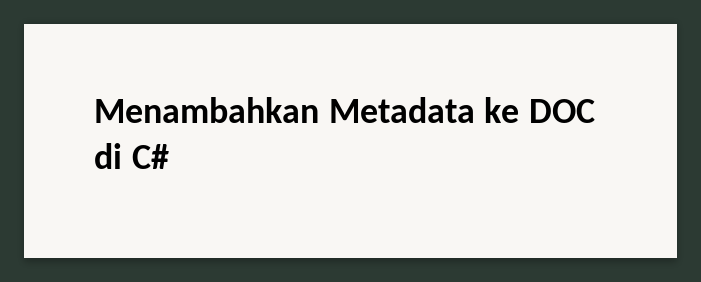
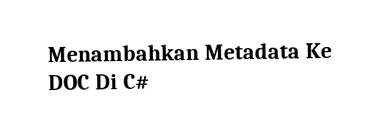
- Menambahkan Metadata ke DOC di C#
+ Menambahkan Metadata Ke DOC Di C#

